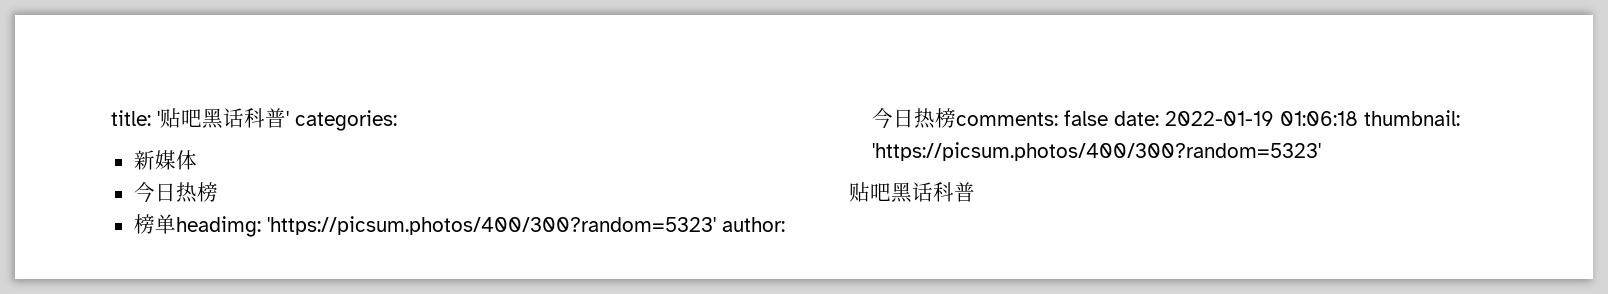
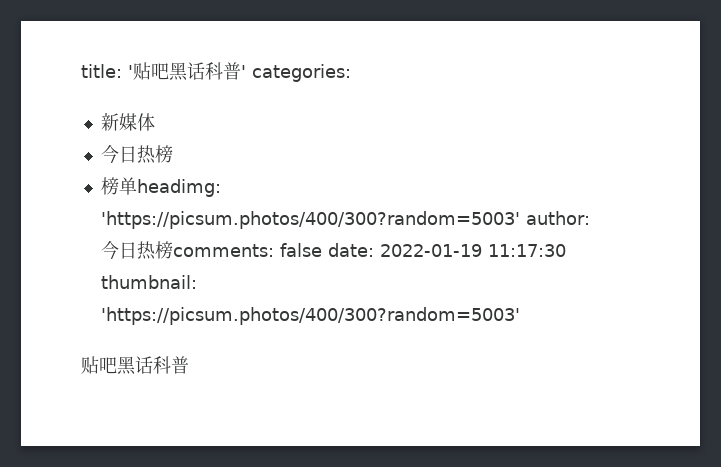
- 榜单headimg: 'https://picsum.photos/400/300?random=5323' author:今日热榜comments: false date: 2022-01-19 01:06:18 thumbnail: 'https://picsum.photos/400/300?random=5323'
+ 榜单headimg: 'https://picsum.photos/400/300?random=5003' author:今日热榜comments: false date: 2022-01-19 11:17:30 thumbnail: 'https://picsum.photos/400/300?random=5003'

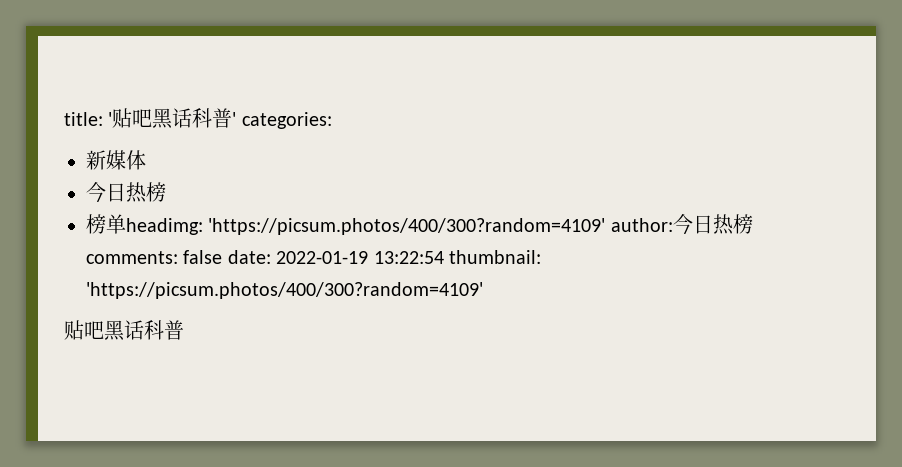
- 榜单headimg: 'https://picsum.photos/400/300?random=5003' author:今日热榜comments: false date: 2022-01-19 11:17:30 thumbnail: 'https://picsum.photos/400/300?random=5003'
+ 榜单headimg: 'https://picsum.photos/400/300?random=4109' author:今日热榜comments: false date: 2022-01-19 13:22:54 thumbnail: 'https://picsum.photos/400/300?random=4109'

